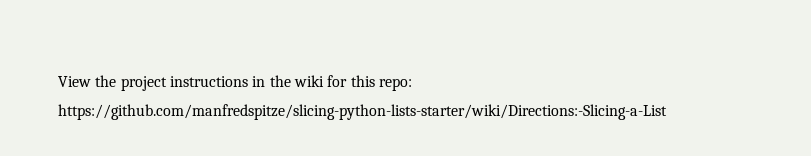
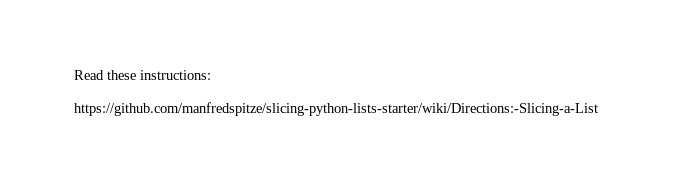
- View the project instructions in the wiki for this repo:
+ Read these instructions:

